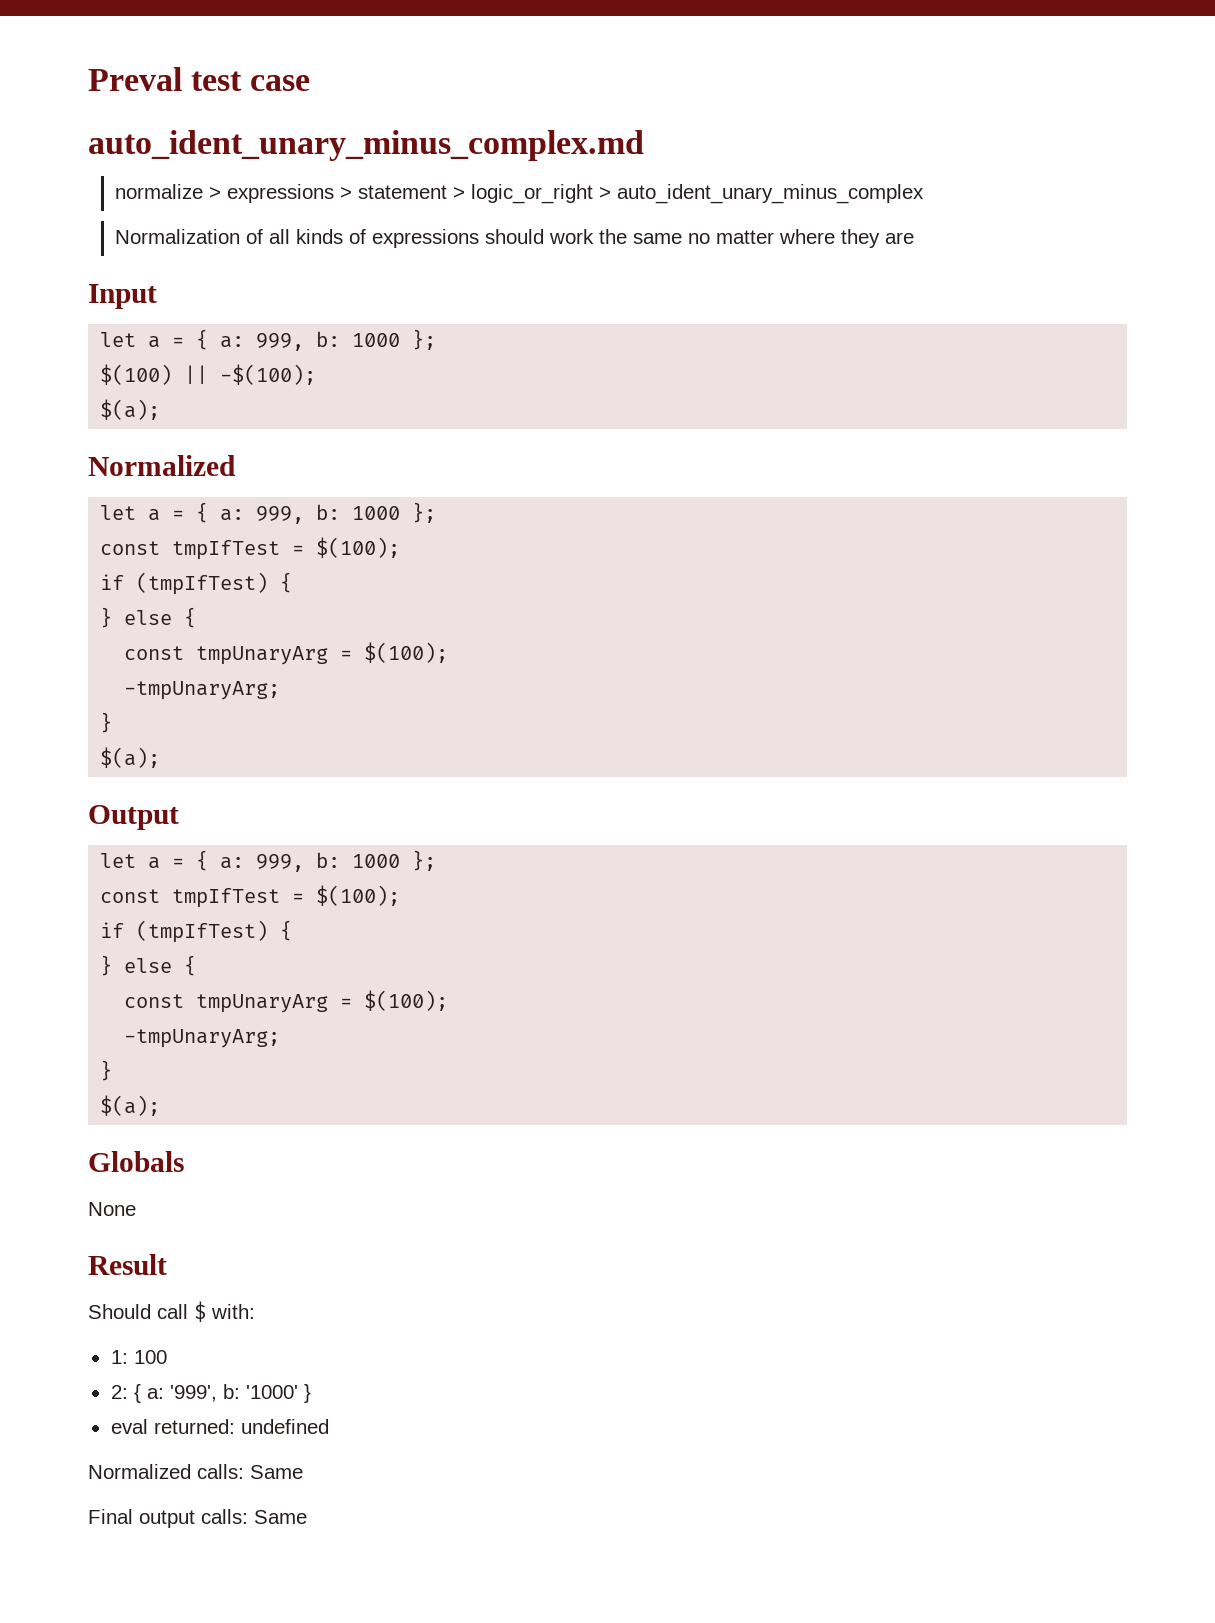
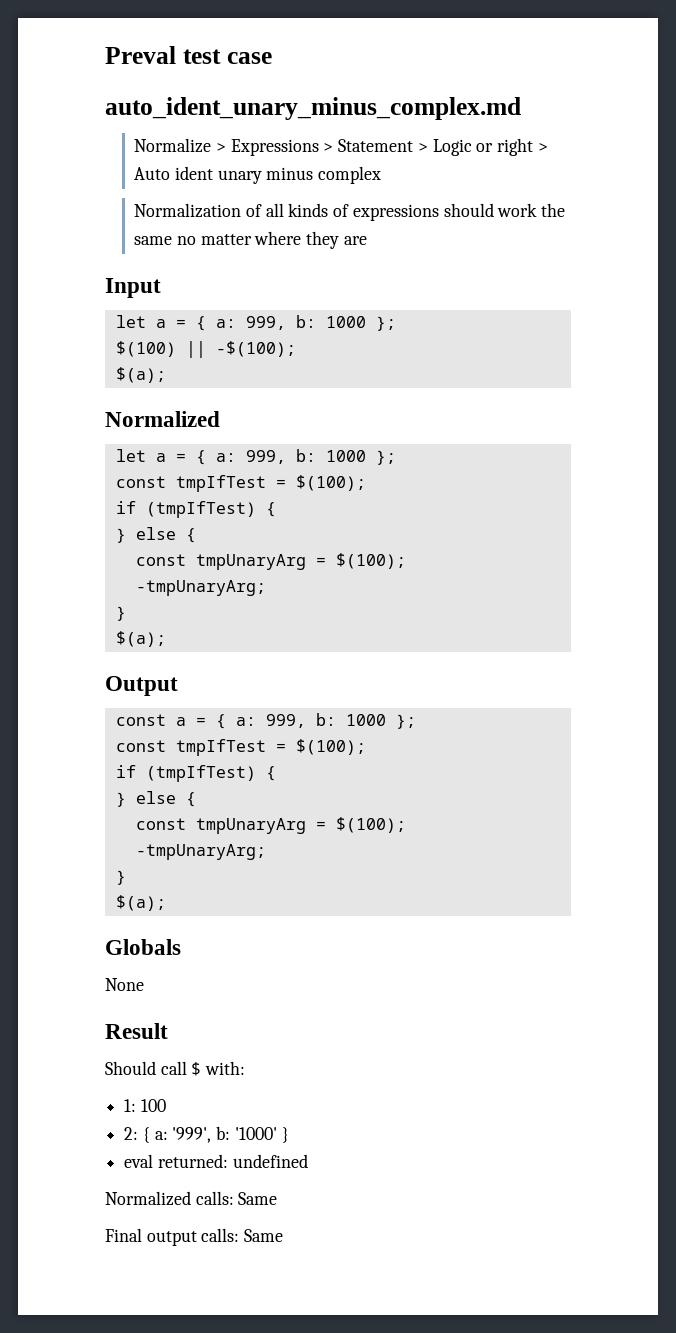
- normalize > expressions > statement > logic_or_right > auto_ident_unary_minus_complex
+ Normalize > Expressions > Statement > Logic or right > Auto ident unary minus complex
  Output
- let a = { a: 999, b: 1000 };
+ const a = { a: 999, b: 1000 };

